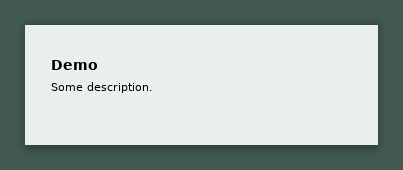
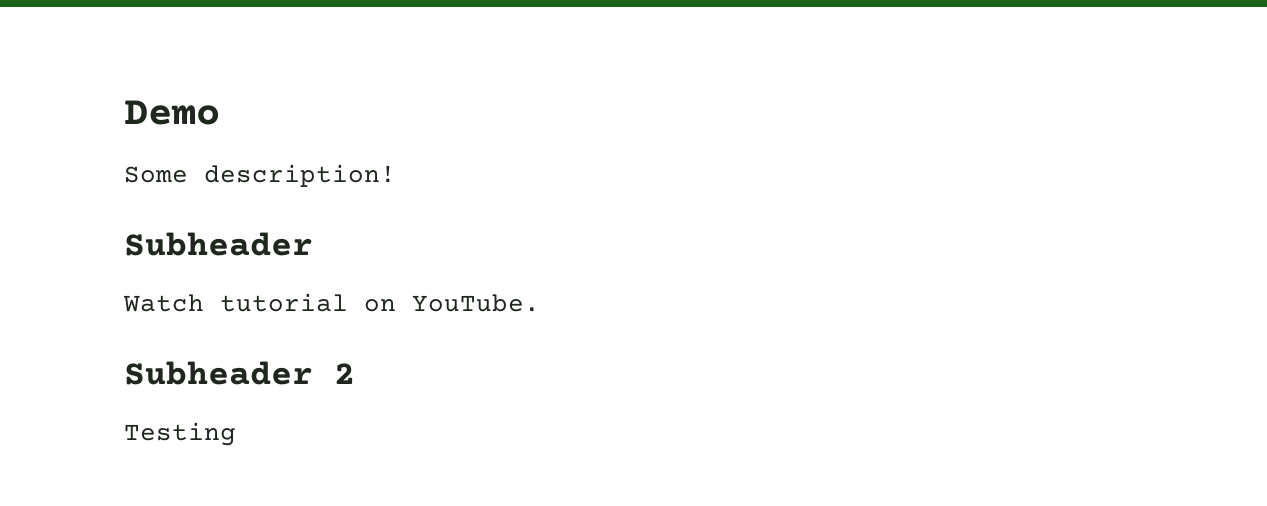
- Some description.
+ Some description!
+ Subheader
+ Watch tutorial on YouTube.
+ Subheader 2
+ Testing

